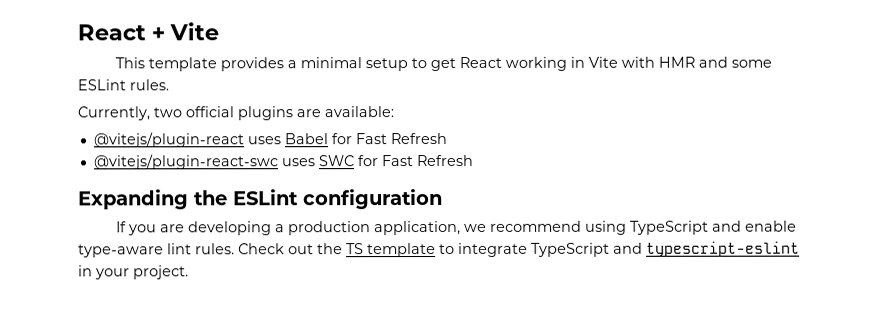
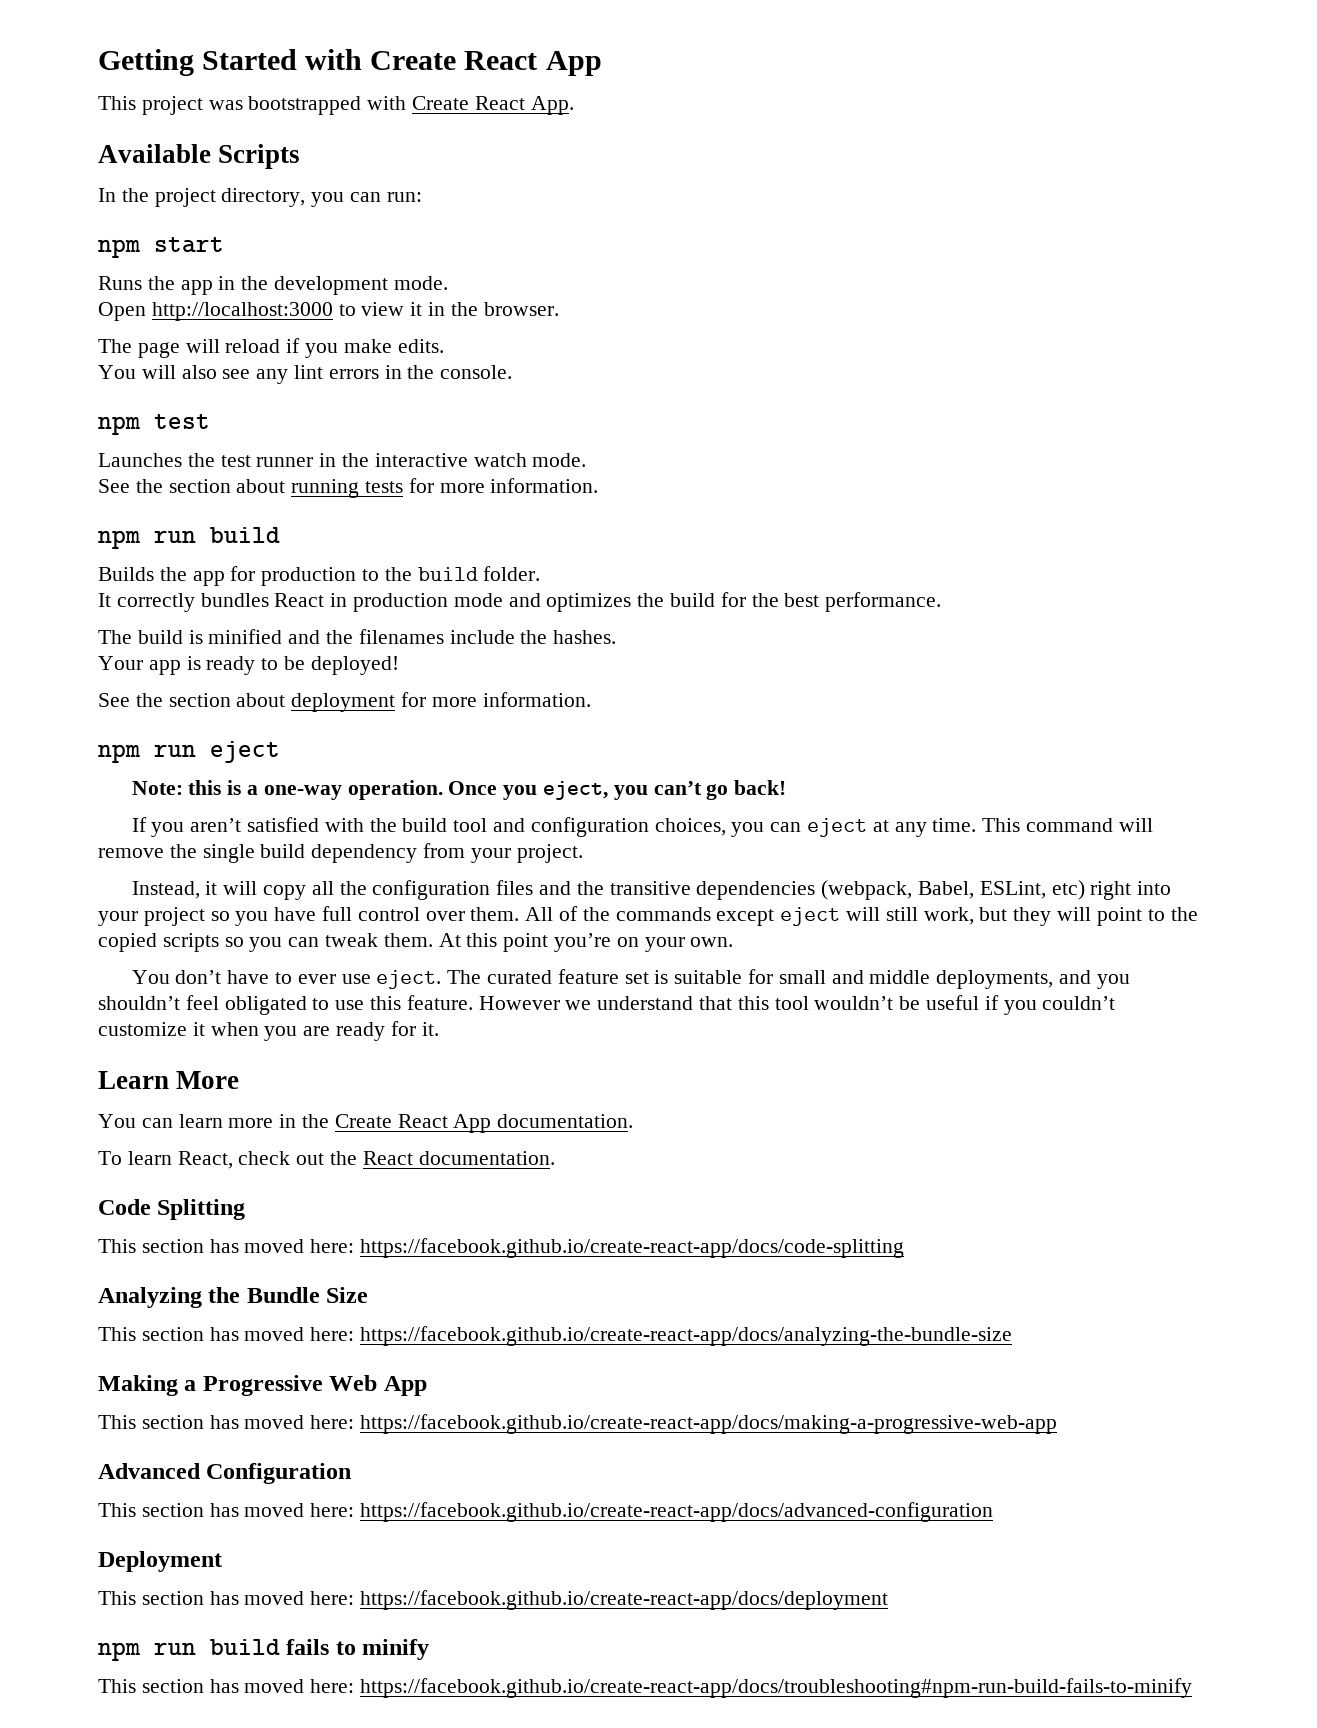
- React + Vite
- This template provides a minimal setup to get React working in Vite with HMR and some ESLint rules.
- Currently, two official plugins are available:
- @vitejs/plugin-react uses Babel for Fast Refresh
- @vitejs/plugin-react-swc uses SWC for Fast Refresh
- Expanding the ESLint configuration
- If you are developing a production application, we recommend using TypeScript and enable type-aware lint rules. Check out the TS template to integrate TypeScript and typescript-eslint in your project.
+ Getting Started with Create React App
+ This project was bootstrapped with Create React App.
+ Available Scripts
+ In the project directory, you can run:
+ npm start
+ Runs the app in the development mode.
+ Open http://localhost:3000 to view it in the browser.
+ The page will reload if you make edits.
+ You will also see any lint errors in the console.
+ npm test
+ Launches the test runner in the interactive watch mode.
+ See the section about running tests for more information.
+ npm run build
+ Builds the app for production to the build folder.
+ It correctly bundles React in production mode and optimizes the build for the best performance.
+ The build is minified and the filenames include the hashes.
+ Your app is ready to be deployed!
+ See the section about deployment for more information.
+ npm run eject
+ Note: this is a one-way operation. Once you eject, you can’t go back!
+ If you aren’t satisfied with the build tool and configuration choices, you can eject at any time. This command will remove the single build dependency from your project.
+ Instead, it will copy all the configuration files and the transitive dependencies (webpack, Babel, ESLint, etc) right into your project so you have full control over them. All of the commands except eject will still work, but they will point to the copied scripts so you can tweak them. At this point you’re on your own.
+ You don’t have to ever use eject. The curated feature set is suitable for small and middle deployments, and you shouldn’t feel obligated to use this feature. However we understand that this tool wouldn’t be useful if you couldn’t customize it when you are ready for it.
+ Learn More
+ You can learn more in the Create React App documentation.
+ To learn React, check out the React documentation.
+ Code Splitting
+ This section has moved here: https://facebook.github.io/create-react-app/docs/code-splitting
+ Analyzing the Bundle Size
+ This section has moved here: https://facebook.github.io/create-react-app/docs/analyzing-the-bundle-size
+ Making a Progressive Web App
+ This section has moved here: https://facebook.github.io/create-react-app/docs/making-a-progressive-web-app
+ Advanced Configuration
+ This section has moved here: https://facebook.github.io/create-react-app/docs/advanced-configuration
+ Deployment
+ This section has moved here: https://facebook.github.io/create-react-app/docs/deployment
+ npm run build fails to minify
+ This section has moved here: https://facebook.github.io/create-react-app/docs/troubleshooting#npm-run-build-fails-to-minify

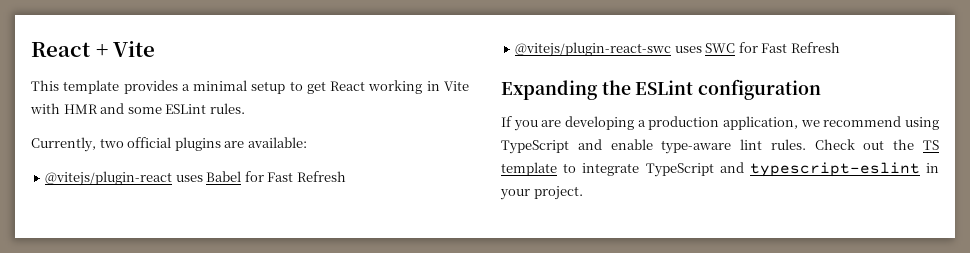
- Getting Started with Create React App
- This project was bootstrapped with Create React App.
- Available Scripts
- In the project directory, you can run:
- npm start
- Runs the app in the development mode.
- Open http://localhost:3000 to view it in the browser.
- The page will reload if you make edits.
- You will also see any lint errors in the console.
- npm test
- Launches the test runner in the interactive watch mode.
- See the section about running tests for more information.
- npm run build
- Builds the app for production to the build folder.
- It correctly bundles React in production mode and optimizes the build for the best performance.
- The build is minified and the filenames include the hashes.
- Your app is ready to be deployed!
- See the section about deployment for more information.
- npm run eject
- Note: this is a one-way operation. Once you eject, you can’t go back!
- If you aren’t satisfied with the build tool and configuration choices, you can eject at any time. This command will remove the single build dependency from your project.
- Instead, it will copy all the configuration files and the transitive dependencies (webpack, Babel, ESLint, etc) right into your project so you have full control over them. All of the commands except eject will still work, but they will point to the copied scripts so you can tweak them. At this point you’re on your own.
- You don’t have to ever use eject. The curated feature set is suitable for small and middle deployments, and you shouldn’t feel obligated to use this feature. However we understand that this tool wouldn’t be useful if you couldn’t customize it when you are ready for it.
- Learn More
- You can learn more in the Create React App documentation.
- To learn React, check out the React documentation.
- Code Splitting
- This section has moved here: https://facebook.github.io/create-react-app/docs/code-splitting
- Analyzing the Bundle Size
- This section has moved here: https://facebook.github.io/create-react-app/docs/analyzing-the-bundle-size
- Making a Progressive Web App
- This section has moved here: https://facebook.github.io/create-react-app/docs/making-a-progressive-web-app
- Advanced Configuration
- This section has moved here: https://facebook.github.io/create-react-app/docs/advanced-configuration
- Deployment
- This section has moved here: https://facebook.github.io/create-react-app/docs/deployment
- npm run build fails to minify
- This section has moved here: https://facebook.github.io/create-react-app/docs/troubleshooting#npm-run-build-fails-to-minify
+ React + Vite
+ This template provides a minimal setup to get React working in Vite with HMR and some ESLint rules.
+ Currently, two official plugins are available:
+ @vitejs/plugin-react uses Babel for Fast Refresh
+ @vitejs/plugin-react-swc uses SWC for Fast Refresh
+ Expanding the ESLint configuration
+ If you are developing a production application, we recommend using TypeScript and enable type-aware lint rules. Check out the TS template to integrate TypeScript and typescript-eslint in your project.

